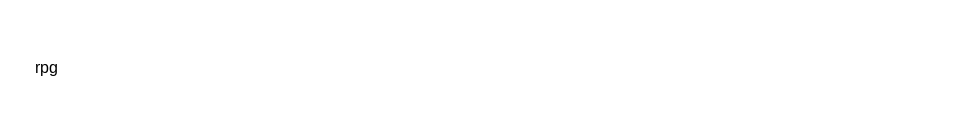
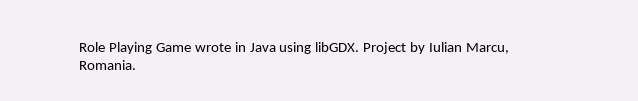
- rpg
+ Role Playing Game wrote in Java using libGDX. Project by Iulian Marcu, Romania.

